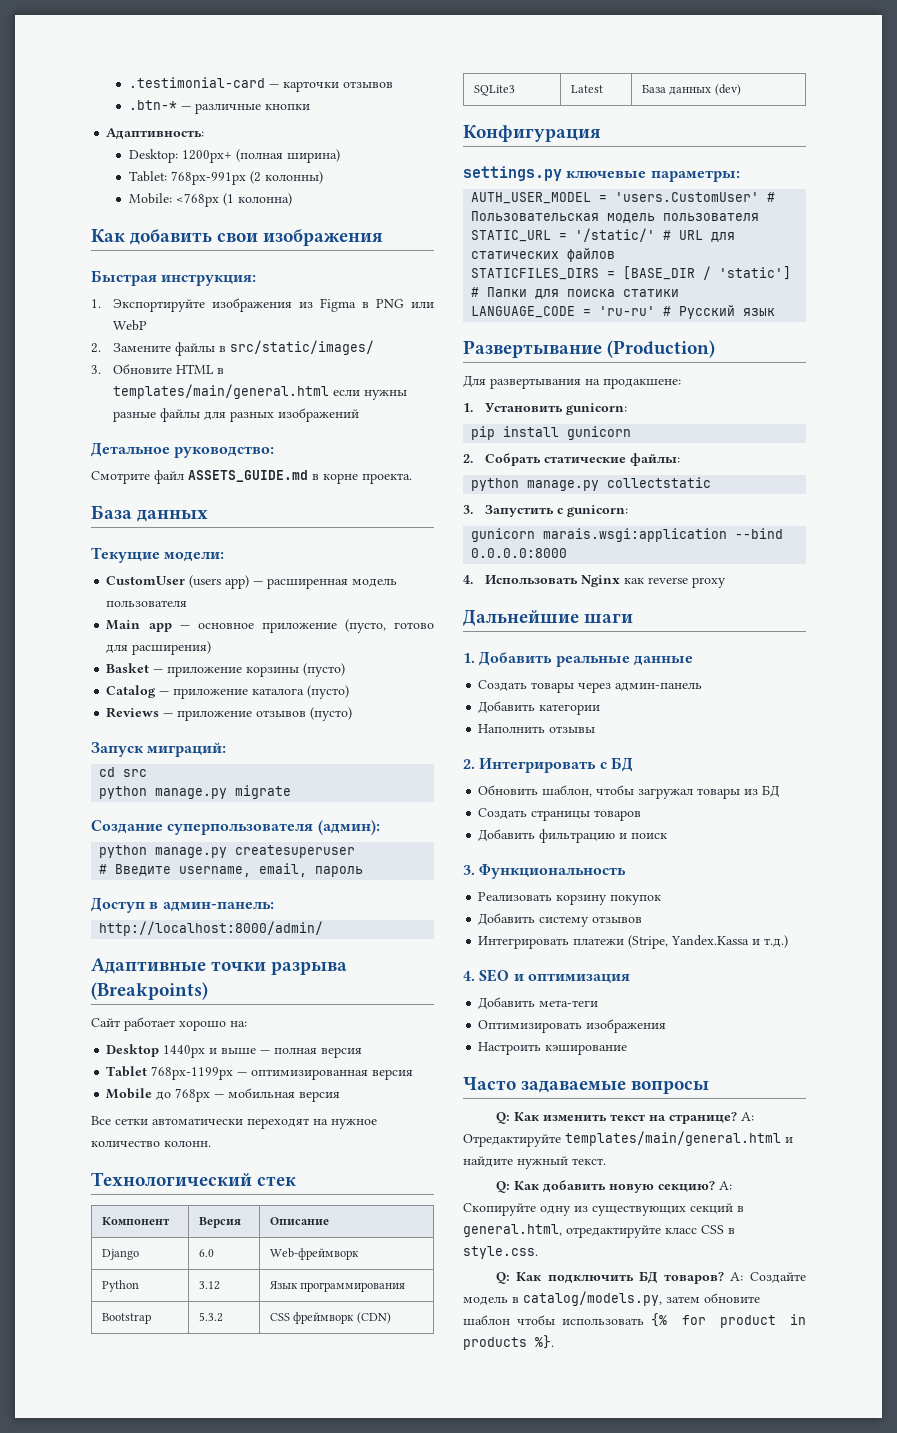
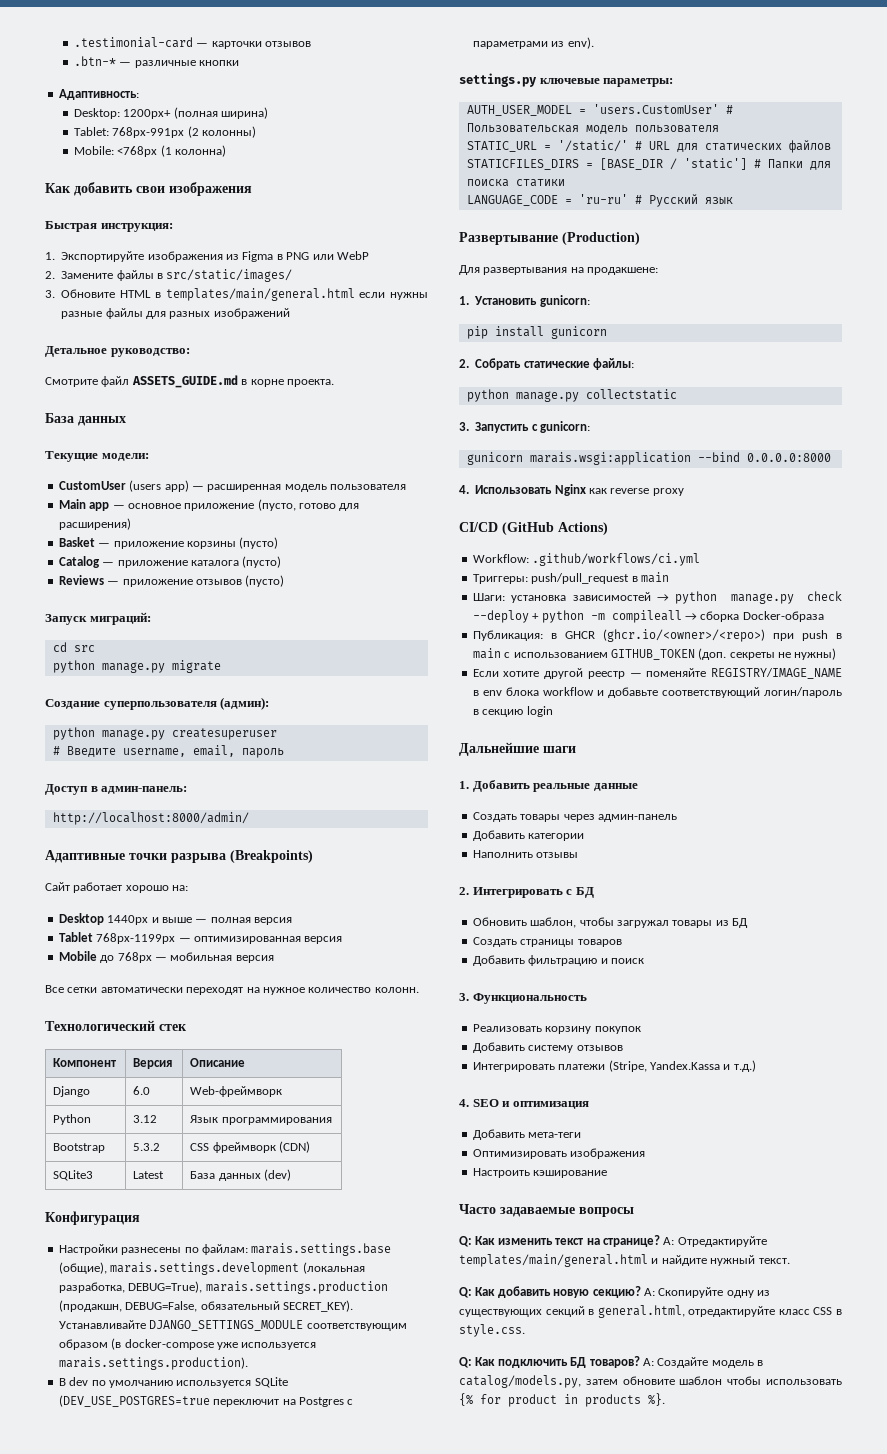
+ Настройки разнесены по файлам: marais.settings.base (общие), marais.settings.development (локальная разработка, DEBUG=True), marais.settings.production (продакшн, DEBUG=False, обязательный SECRET_KEY). Устанавливайте DJANGO_SETTINGS_MODULE соответствующим образом (в docker-compose уже используется marais.settings.production).
+ В dev по умолчанию используется SQLite (DEV_USE_POSTGRES=true переключит на Postgres с параметрами из env).
+ CI/CD (GitHub Actions)
+ Workflow: .github/workflows/ci.yml
+ Триггеры: push/pull_request в main
+ Шаги: установка зависимостей → python manage.py check --deploy + python -m compileall → сборка Docker-образа
+ Публикация: в GHCR (ghcr.io/<owner>/<repo>) при push в main с использованием GITHUB_TOKEN (доп. секреты не нужны)
+ Если хотите другой реестр — поменяйте REGISTRY/IMAGE_NAME в env блока workflow и добавьте соответствующий логин/пароль в секцию login

